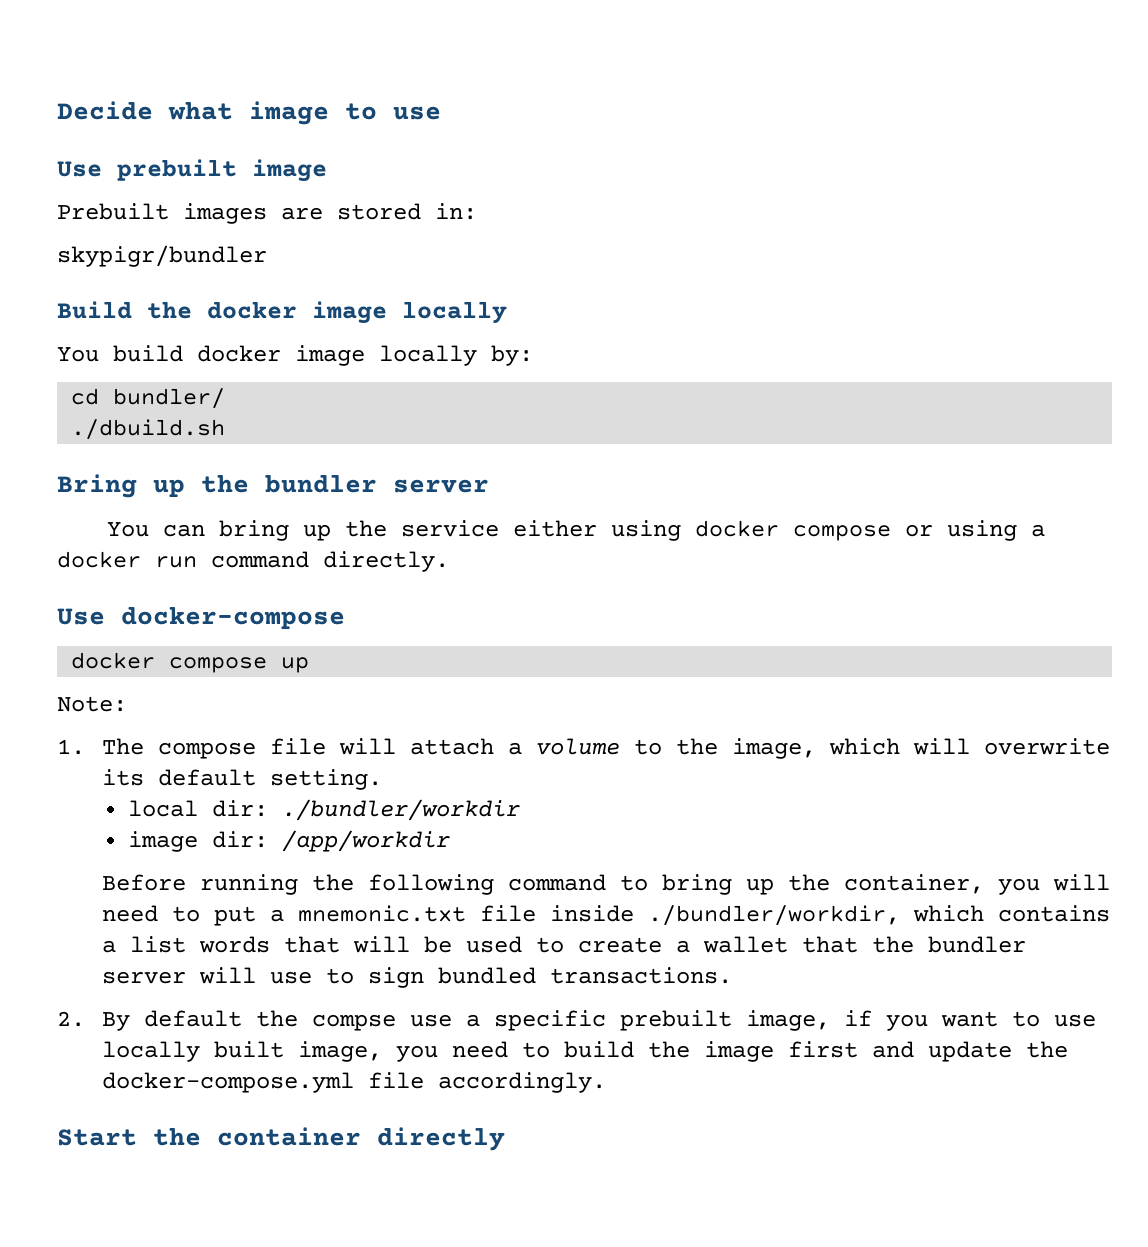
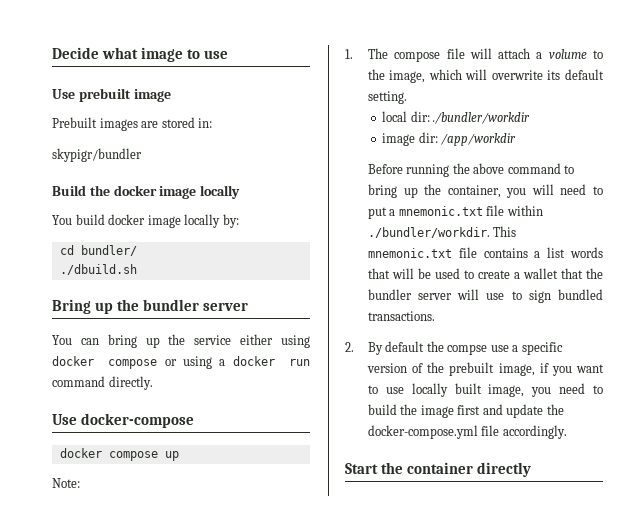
- Before running the following command to bring up the container, you will need to put a mnemonic.txt file inside ./bundler/workdir, which contains a list words that will be used to create a wallet that the bundler server will use to sign bundled transactions.
+ Before running the above command to bring up the container, you will need to put a mnemonic.txt file within ./bundler/workdir. This mnemonic.txt file contains a list words that will be used to create a wallet that the bundler server will use to sign bundled transactions.
- 2. By default the compse use a specific prebuilt image, if you want to use locally built image, you need to build the image first and update the docker-compose.yml file accordingly.
+ 2. By default the compse use a specific version of the prebuilt image, if you want to use locally built image, you need to build the image first and update the docker-compose.yml file accordingly.

